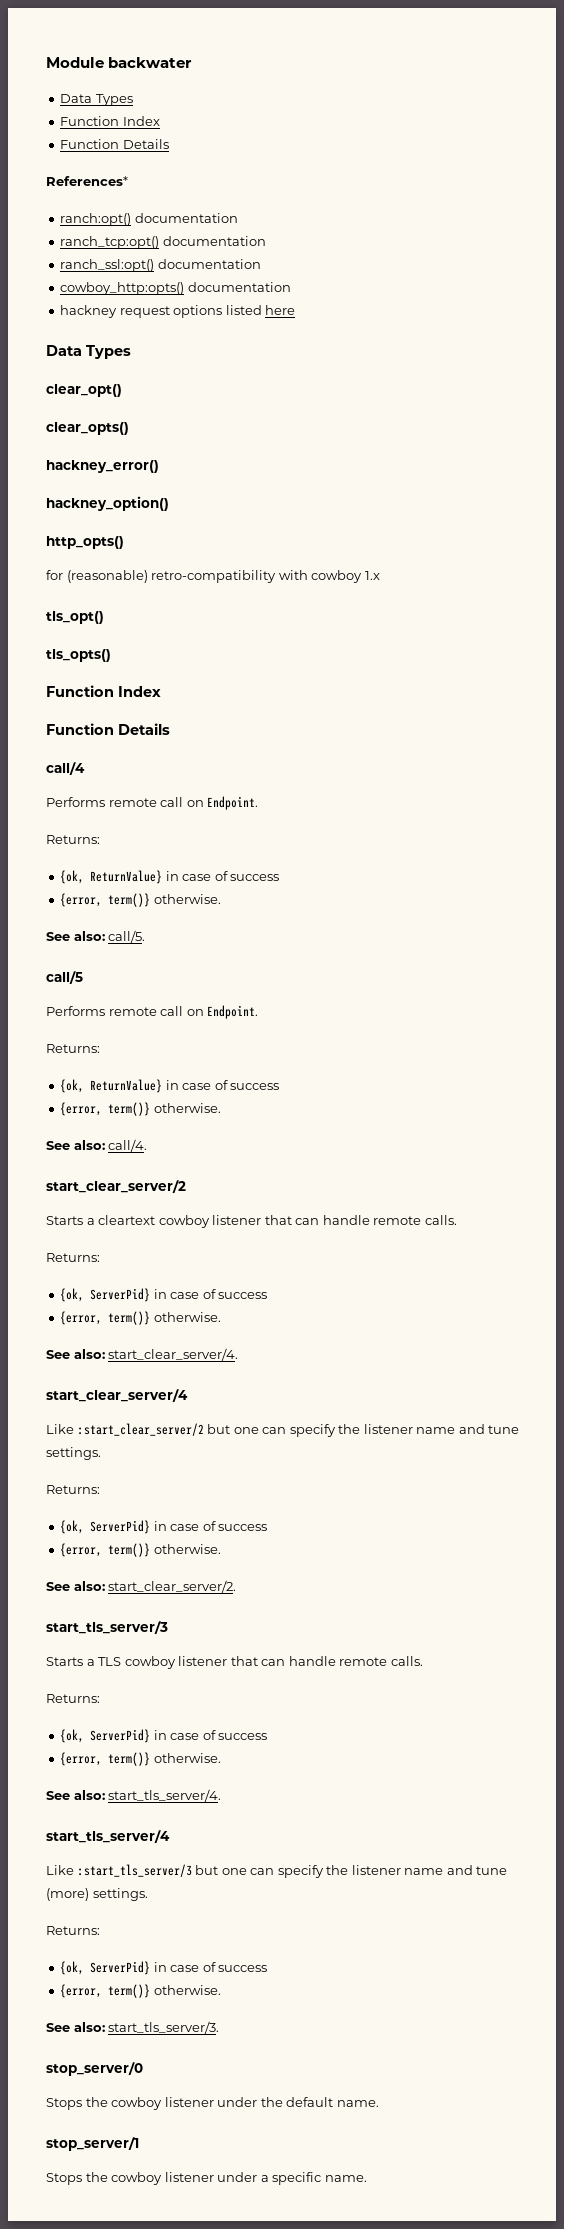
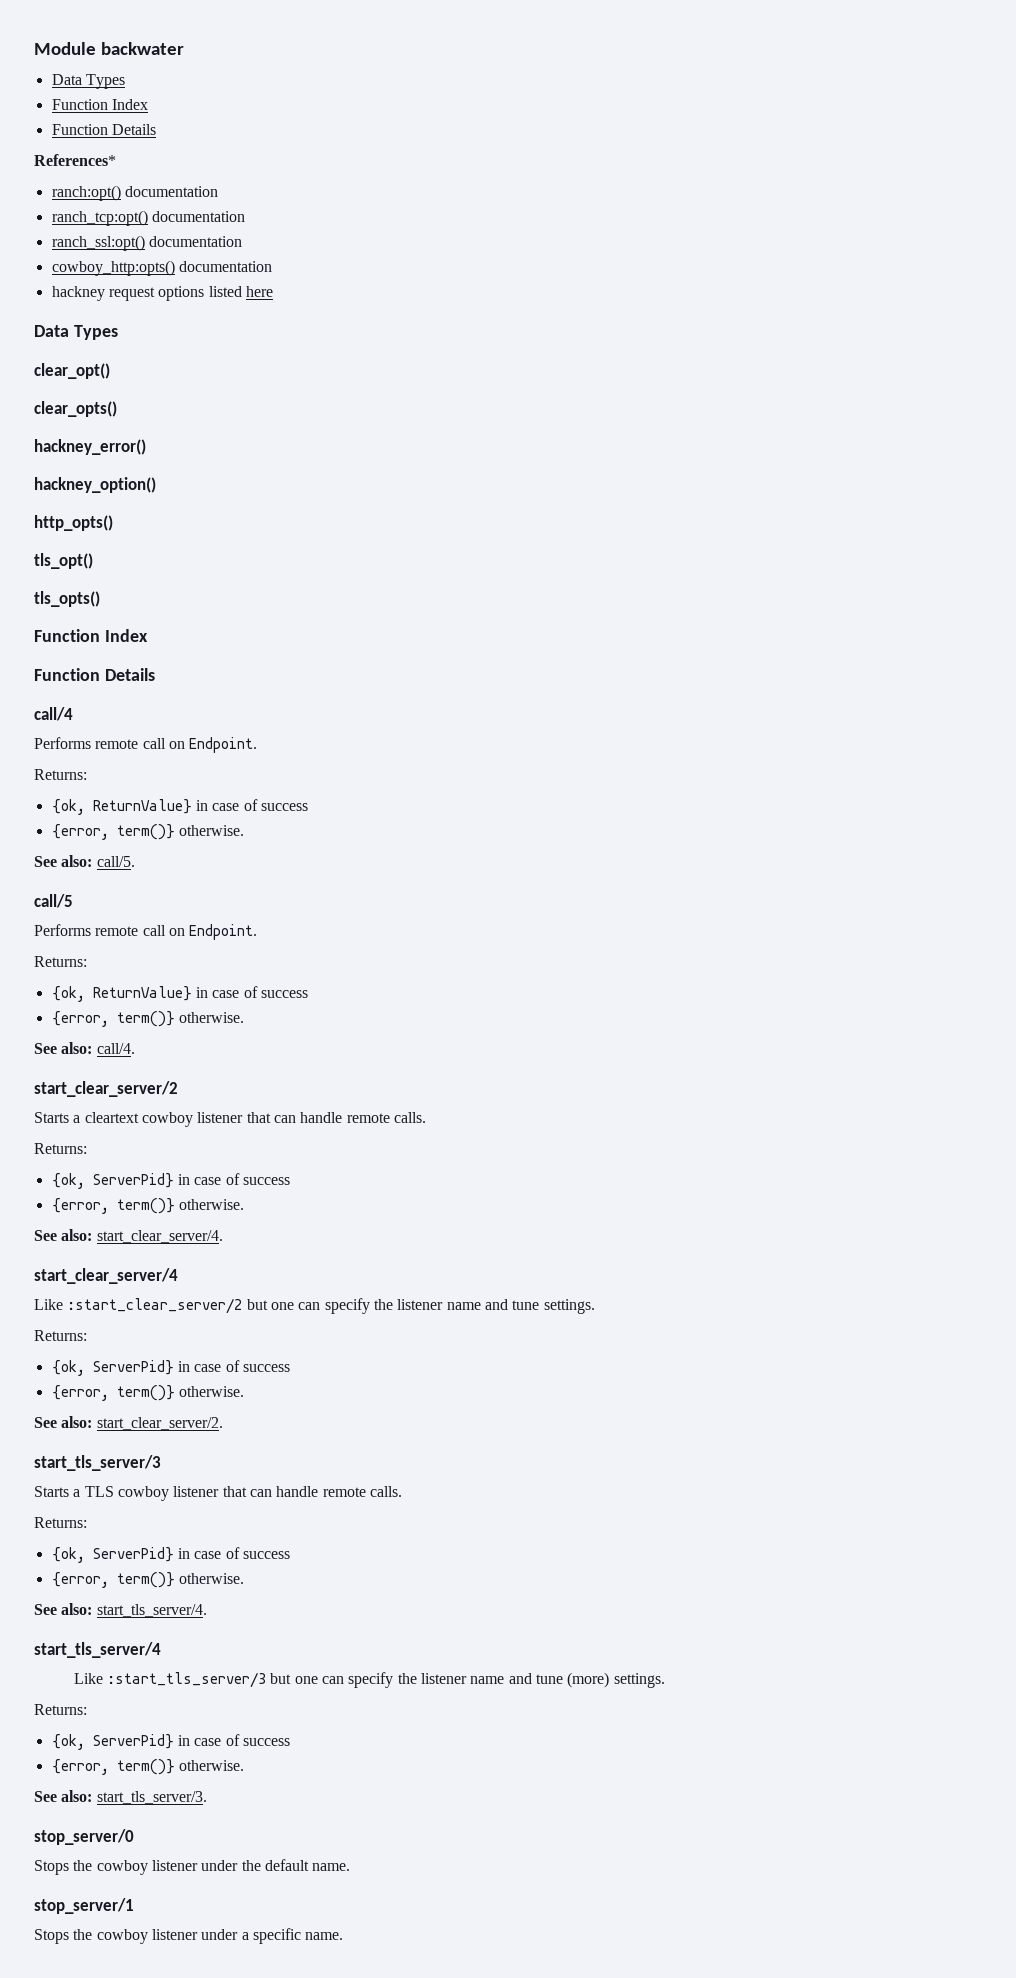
- for (reasonable) retro-compatibility with cowboy 1.x

